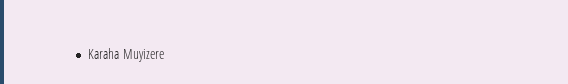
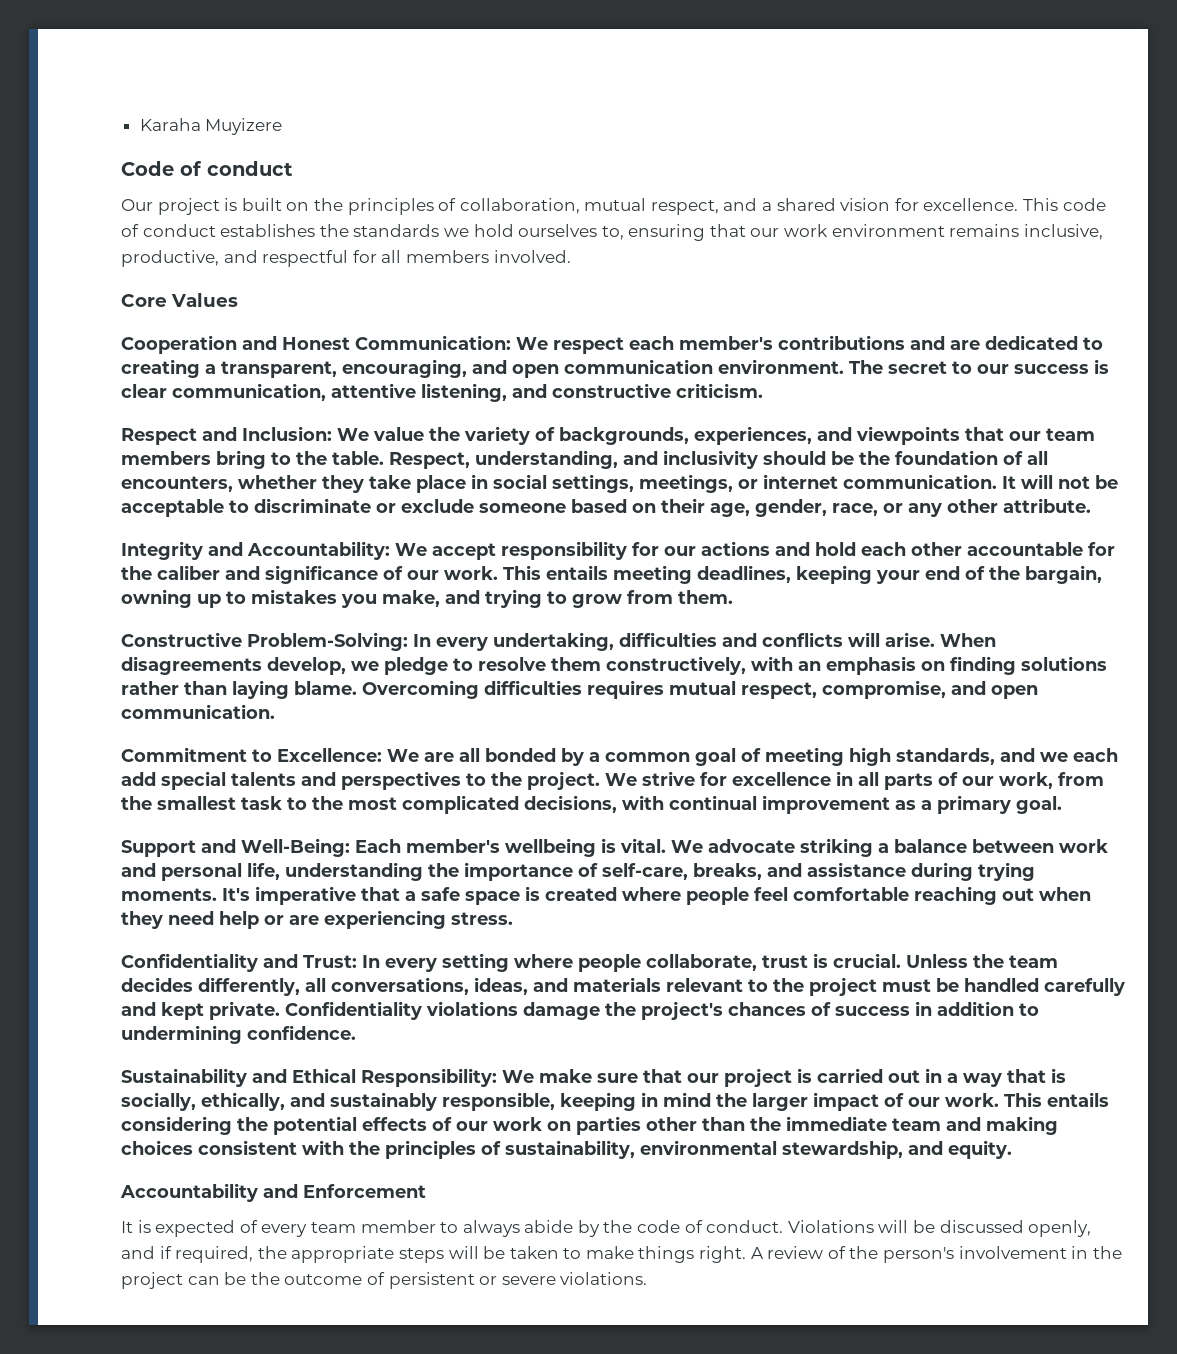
+ Code of conduct
+ Our project is built on the principles of collaboration, mutual respect, and a shared vision for excellence. This code of conduct establishes the standards we hold ourselves to, ensuring that our work environment remains inclusive, productive, and respectful for all members involved.
+ Core Values
+ Cooperation and Honest Communication: We respect each member's contributions and are dedicated to creating a transparent, encouraging, and open communication environment. The secret to our success is clear communication, attentive listening, and constructive criticism.
+ Respect and Inclusion: We value the variety of backgrounds, experiences, and viewpoints that our team members bring to the table. Respect, understanding, and inclusivity should be the foundation of all encounters, whether they take place in social settings, meetings, or internet communication. It will not be acceptable to discriminate or exclude someone based on their age, gender, race, or any other attribute.
+ Integrity and Accountability: We accept responsibility for our actions and hold each other accountable for the caliber and significance of our work. This entails meeting deadlines, keeping your end of the bargain, owning up to mistakes you make, and trying to grow from them.
+ Constructive Problem-Solving: In every undertaking, difficulties and conflicts will arise. When disagreements develop, we pledge to resolve them constructively, with an emphasis on finding solutions rather than laying blame. Overcoming difficulties requires mutual respect, compromise, and open communication.
+ Commitment to Excellence: We are all bonded by a common goal of meeting high standards, and we each add special talents and perspectives to the project. We strive for excellence in all parts of our work, from the smallest task to the most complicated decisions, with continual improvement as a primary goal.
+ Support and Well-Being: Each member's wellbeing is vital. We advocate striking a balance between work and personal life, understanding the importance of self-care, breaks, and assistance during trying moments. It's imperative that a safe space is created where people feel comfortable reaching out when they need help or are experiencing stress.
+ Confidentiality and Trust: In every setting where people collaborate, trust is crucial. Unless the team decides differently, all conversations, ideas, and materials relevant to the project must be handled carefully and kept private. Confidentiality violations damage the project's chances of success in addition to undermining confidence.
+ Sustainability and Ethical Responsibility: We make sure that our project is carried out in a way that is socially, ethically, and sustainably responsible, keeping in mind the larger impact of our work. This entails considering the potential effects of our work on parties other than the immediate team and making choices consistent with the principles of sustainability, environmental stewardship, and equity.
+ Accountability and Enforcement
+ It is expected of every team member to always abide by the code of conduct. Violations will be discussed openly, and if required, the appropriate steps will be taken to make things right. A review of the person's involvement in the project can be the outcome of persistent or severe violations.

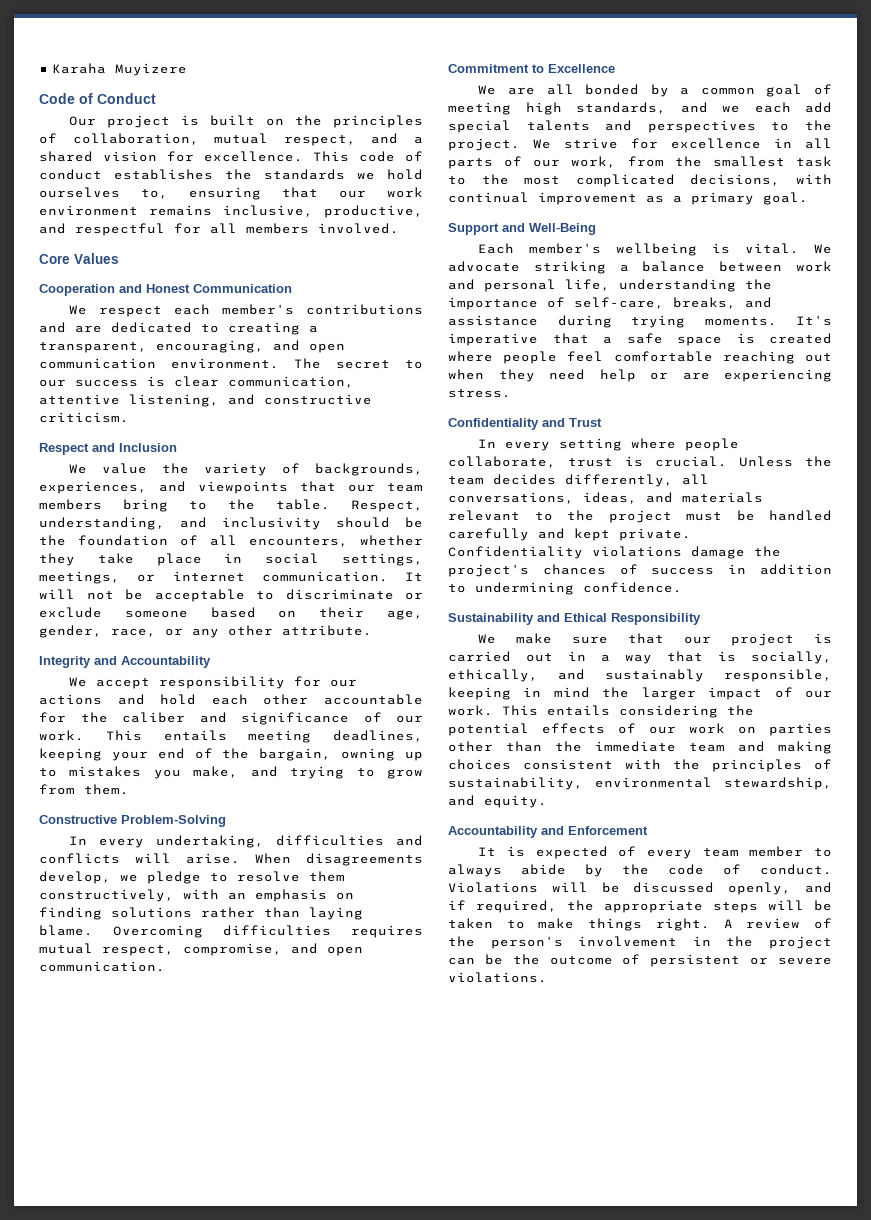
- Code of conduct
+ Code of Conduct
- Cooperation and Honest Communication: We respect each member's contributions and are dedicated to creating a transparent, encouraging, and open communication environment.
+ Cooperation and Honest Communication
+ We respect each member's contributions and are dedicated to creating a transparent, encouraging, and open communication environment.
- Respect and Inclusion: We value the variety of backgrounds, experiences, and viewpoints that our team members bring to the table.
+ Respect and Inclusion
+ We value the variety of backgrounds, experiences, and viewpoints that our team members bring to the table.
- Integrity and Accountability: We accept responsibility for our actions and hold each other accountable for the caliber and significance of our work.
+ Integrity and Accountability
+ We accept responsibility for our actions and hold each other accountable for the caliber and significance of our work.
- Constructive Problem-Solving: In every undertaking, difficulties and conflicts will arise.
+ Constructive Problem-Solving
+ In every undertaking, difficulties and conflicts will arise.
- Commitment to Excellence: We are all bonded by a common goal of meeting high standards, and we each add special talents and perspectives to the project.
+ Commitment to Excellence
+ We are all bonded by a common goal of meeting high standards, and we each add special talents and perspectives to the project.
- Support and Well-Being: Each member's wellbeing is vital.
+ Support and Well-Being
+ Each member's wellbeing is vital.
- Confidentiality and Trust: In every setting where people collaborate, trust is crucial.
+ Confidentiality and Trust
+ In every setting where people collaborate, trust is crucial.
- Sustainability and Ethical Responsibility: We make sure that our project is carried out in a way that is socially, ethically, and sustainably responsible, keeping in mind the larger impact of our work.
+ Sustainability and Ethical Responsibility
+ We make sure that our project is carried out in a way that is socially, ethically, and sustainably responsible, keeping in mind the larger impact of our work.

